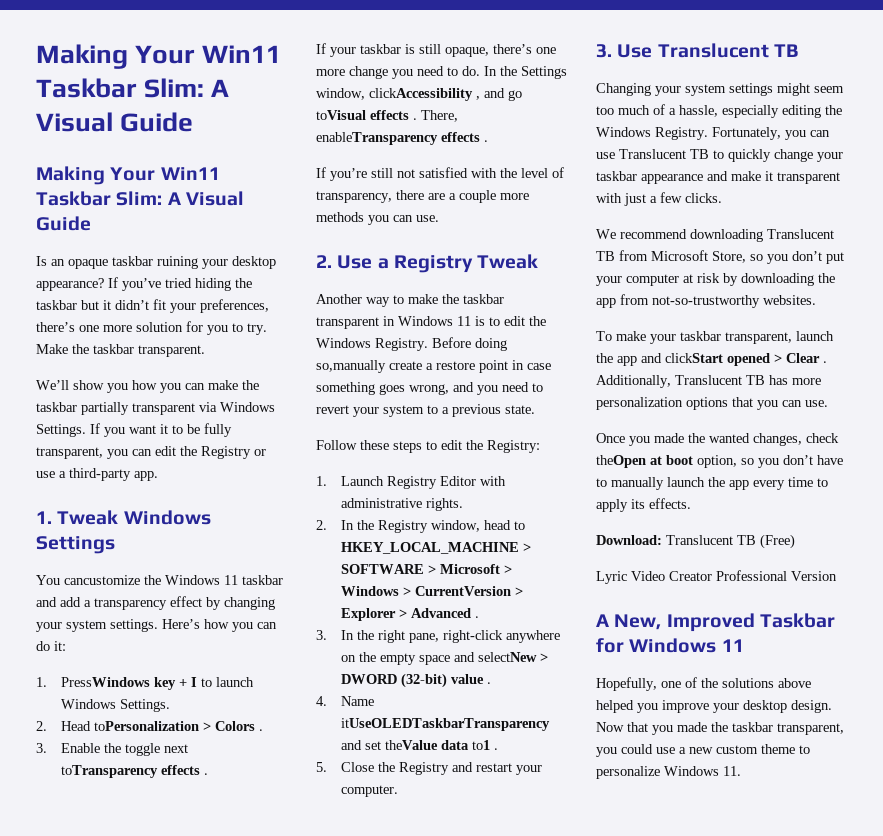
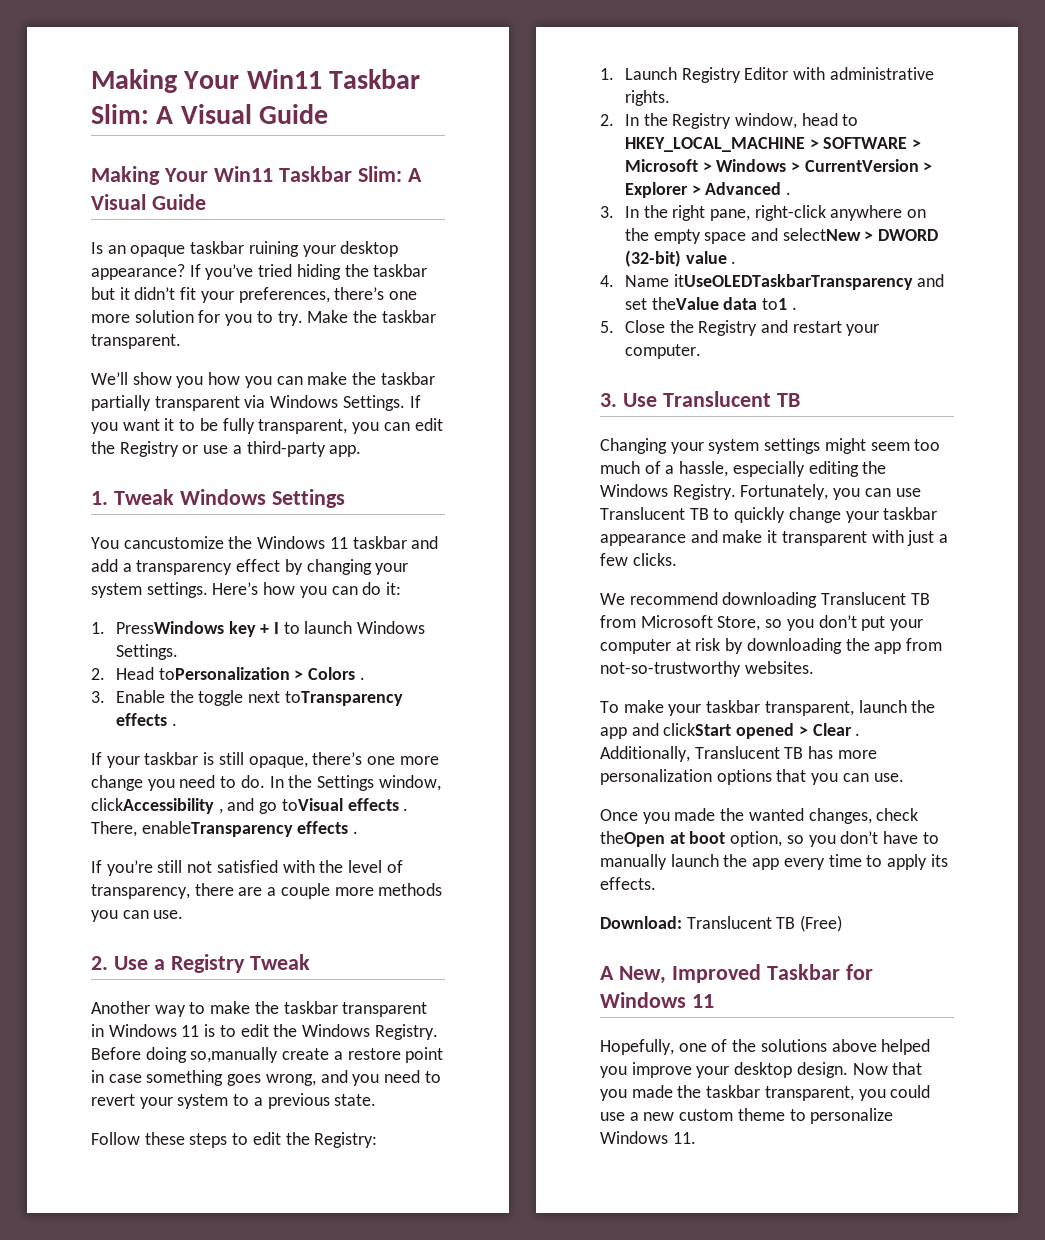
- Lyric Video Creator Professional Version

